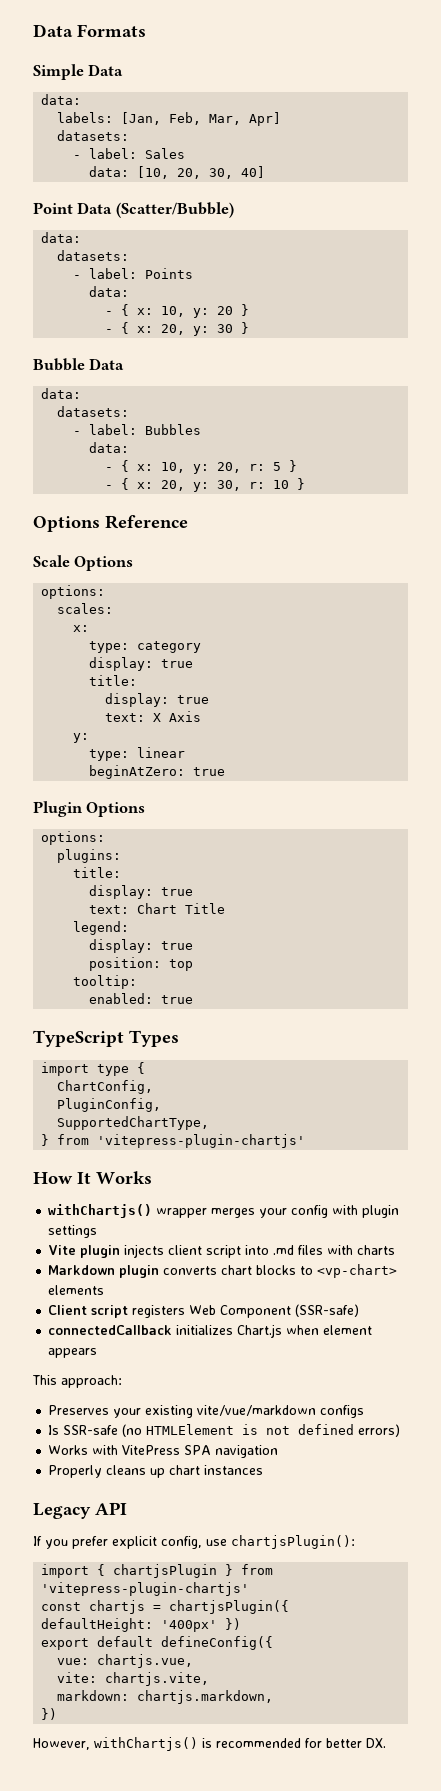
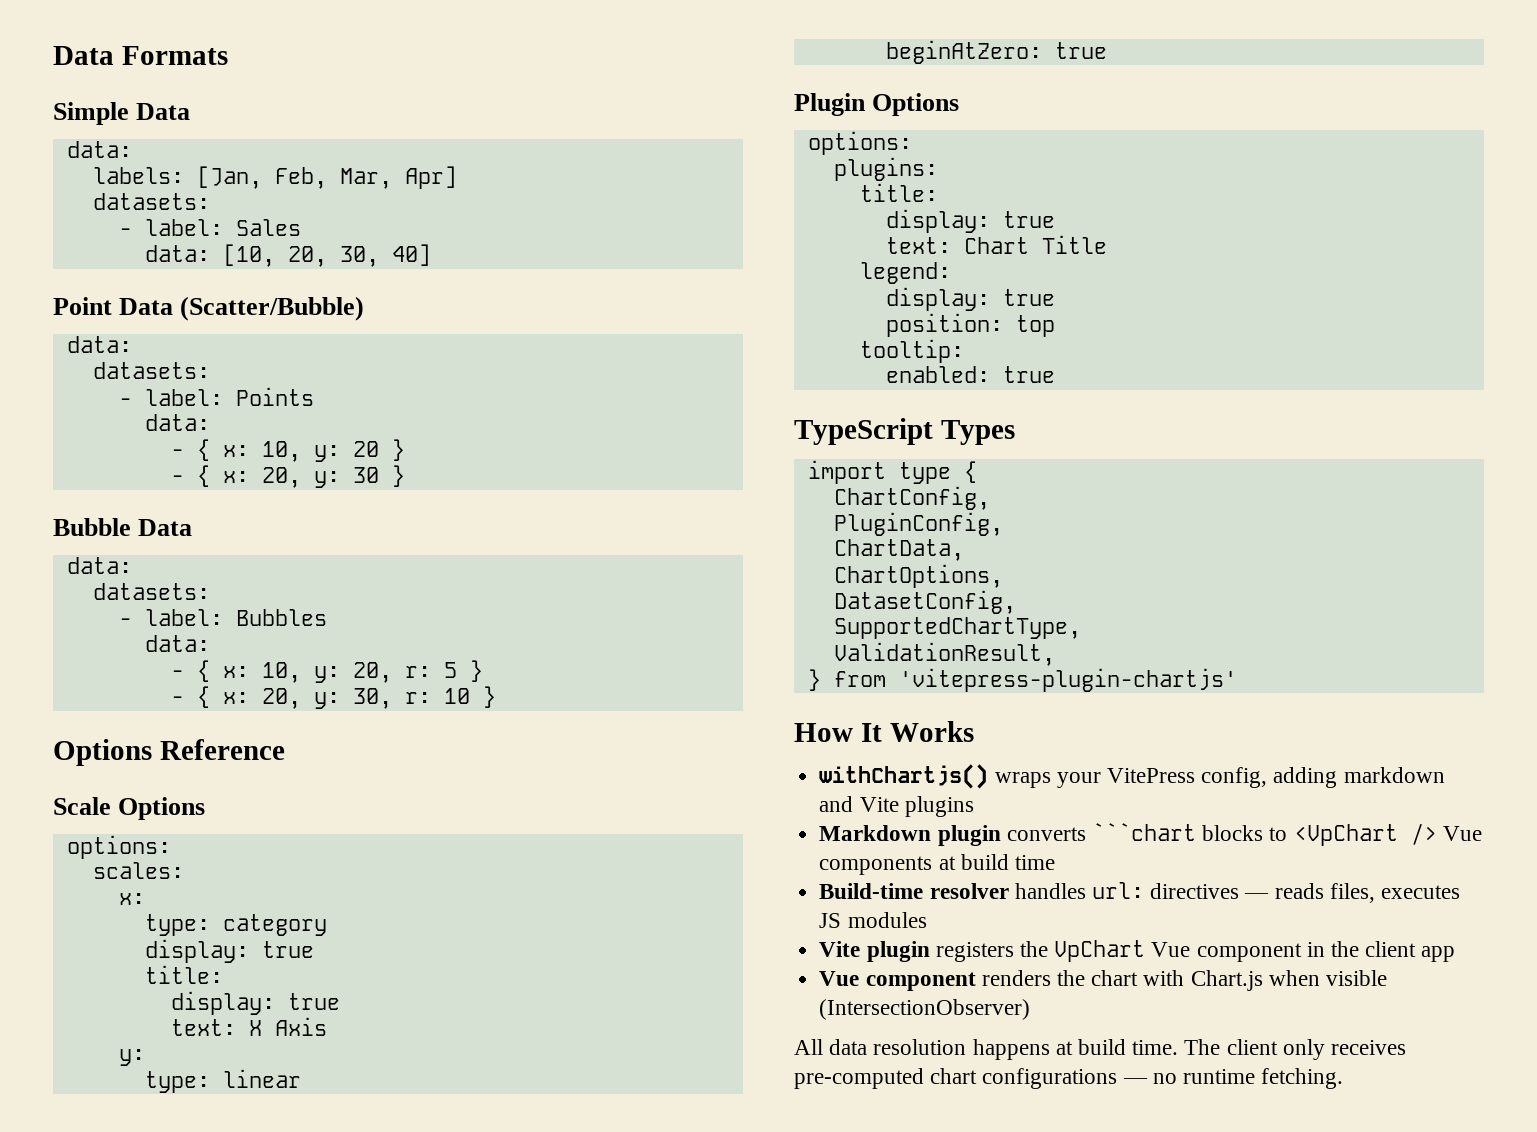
+ ChartData,
+ ChartOptions,
+ DatasetConfig,
+ ValidationResult,
- withChartjs() wrapper merges your config with plugin settings
- Vite plugin injects client script into .md files with charts
+ withChartjs() wraps your VitePress config, adding markdown and Vite plugins
- Markdown plugin converts chart blocks to <vp-chart> elements
- Client script registers Web Component (SSR-safe)
- connectedCallback initializes Chart.js when element appears
- This approach:
- Preserves your existing vite/vue/markdown configs
- Is SSR-safe (no HTMLElement is not defined errors)
- Works with VitePress SPA navigation
- Properly cleans up chart instances
- Legacy API
- If you prefer explicit config, use chartjsPlugin():
- import { chartjsPlugin } from 'vitepress-plugin-chartjs'
- const chartjs = chartjsPlugin({ defaultHeight: '400px' })
- export default defineConfig({
- vue: chartjs.vue,
- vite: chartjs.vite,
- markdown: chartjs.markdown,
- })
- However, withChartjs() is recommended for better DX.
+ Markdown plugin converts ```chart blocks to <VpChart /> Vue components at build time
+ Build-time resolver handles url: directives — reads files, executes JS modules
+ Vite plugin registers the VpChart Vue component in the client app
+ Vue component renders the chart with Chart.js when visible (IntersectionObserver)
+ All data resolution happens at build time. The client only receives pre-computed chart configurations — no runtime fetching.

